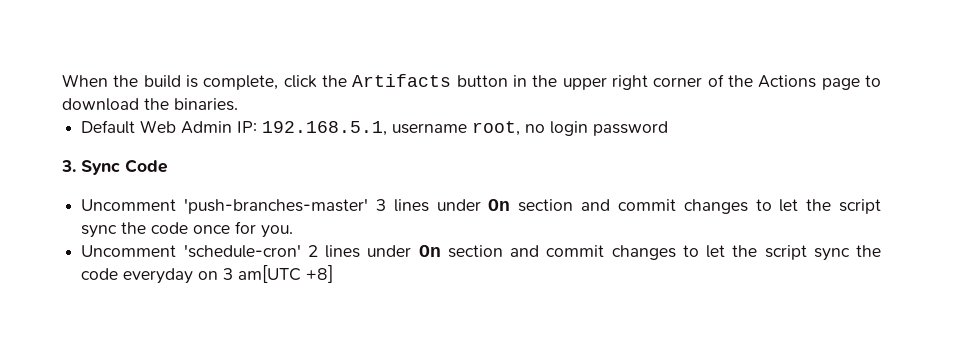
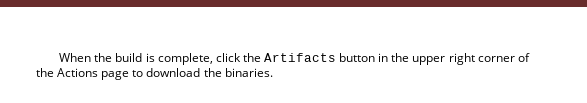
- Default Web Admin IP: 192.168.5.1, username root, no login password
- 3. Sync Code
- Uncomment 'push-branches-master' 3 lines under On section and commit changes to let the script sync the code once for you.
- Uncomment 'schedule-cron' 2 lines under On section and commit changes to let the script sync the code everyday on 3 am[UTC +8]

